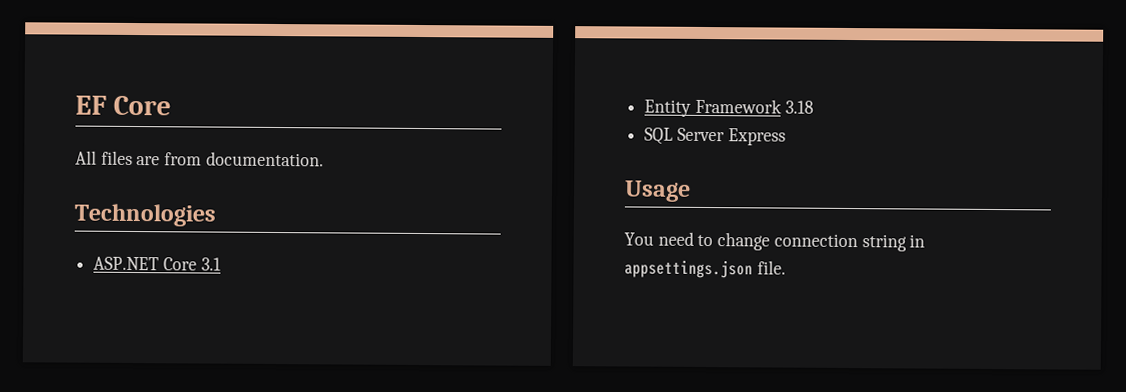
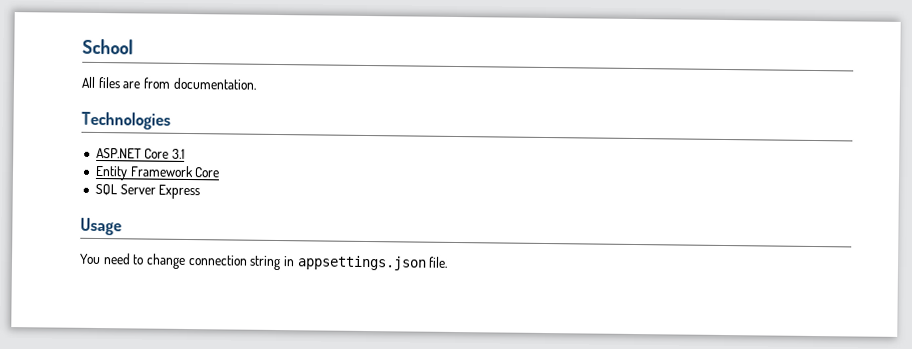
- EF Core
+ School
- Entity Framework 3.18
+ Entity Framework Core

